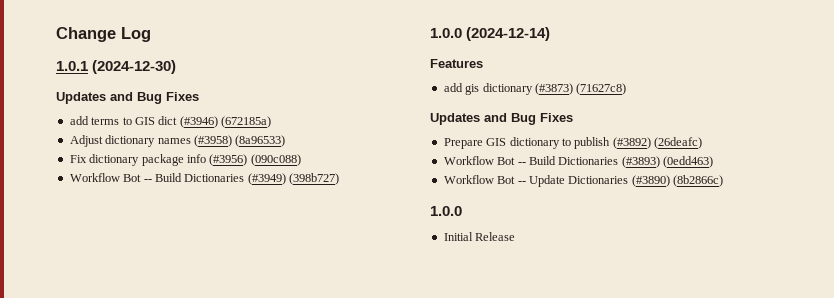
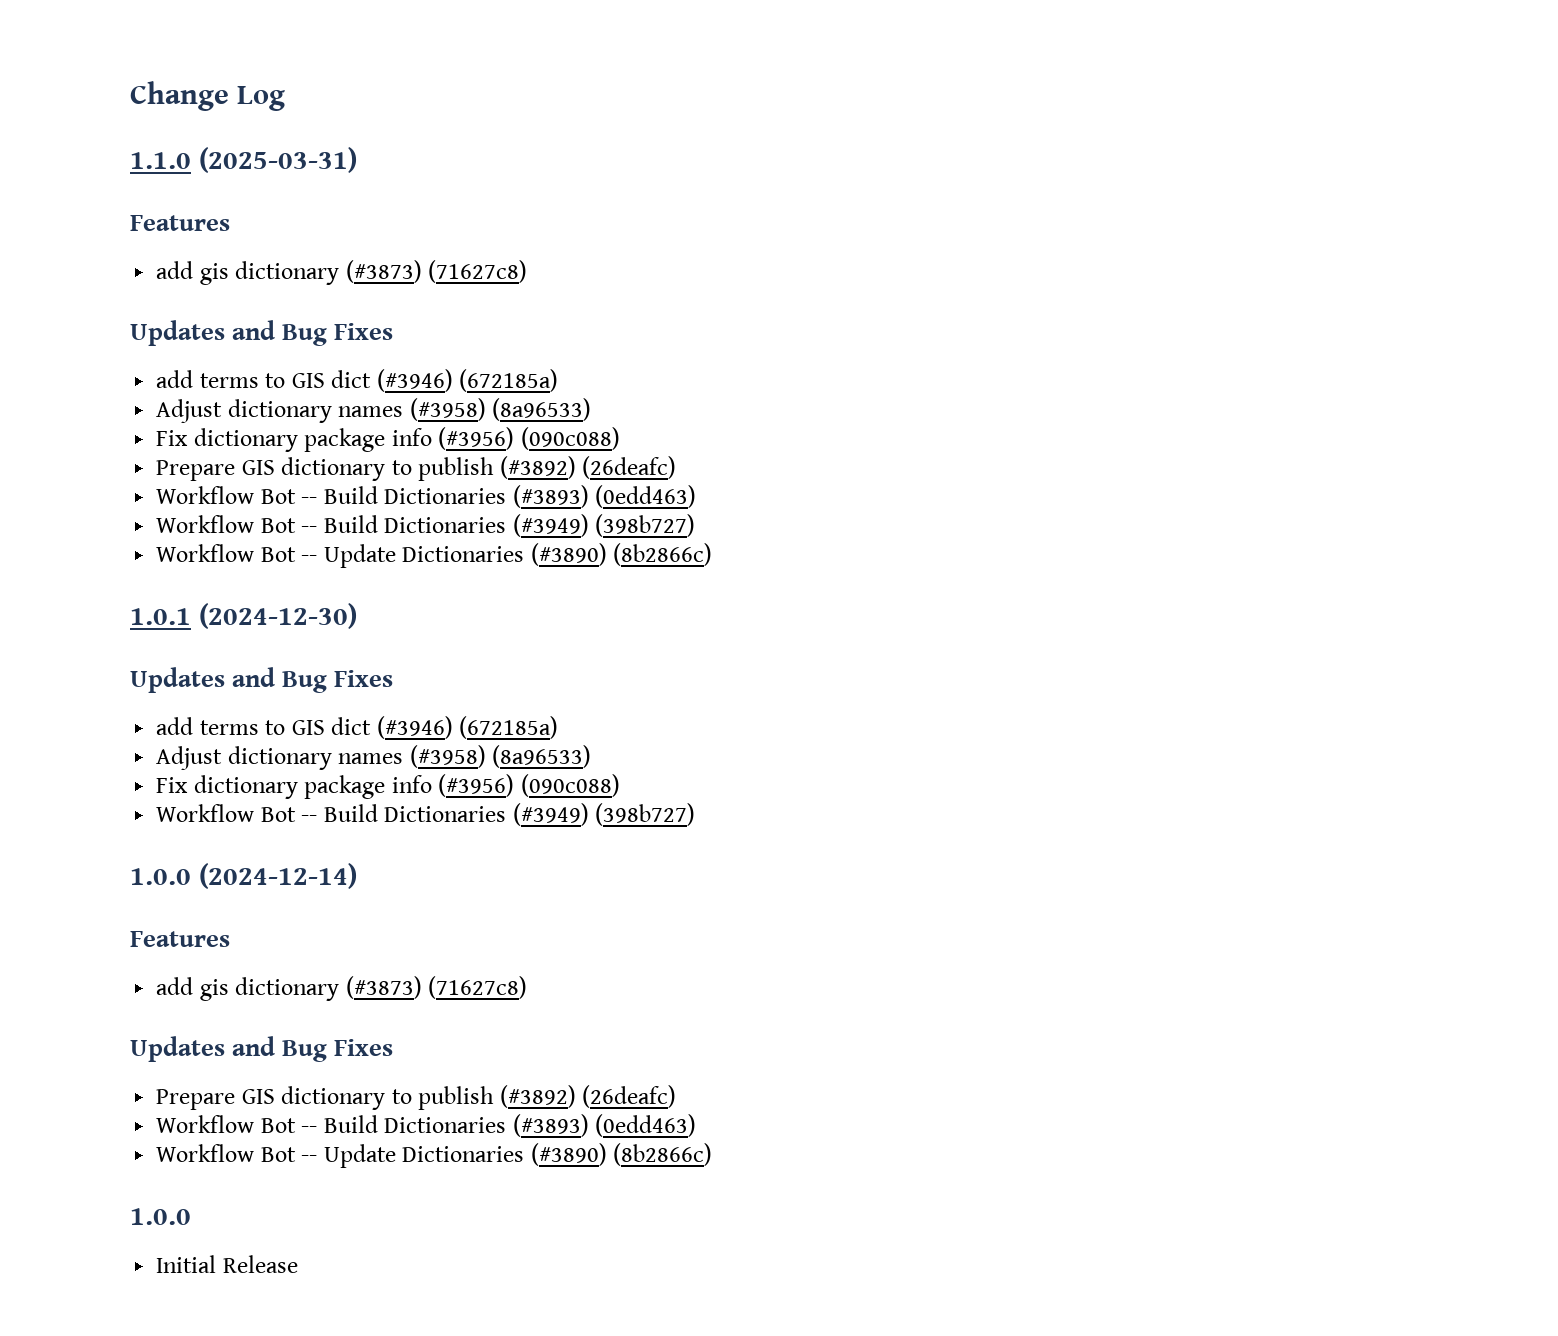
+ 1.1.0 (2025-03-31)
+ Features
+ add gis dictionary (#3873) (71627c8)
+ Updates and Bug Fixes
+ add terms to GIS dict (#3946) (672185a)
+ Adjust dictionary names (#3958) (8a96533)
+ Fix dictionary package info (#3956) (090c088)
+ Prepare GIS dictionary to publish (#3892) (26deafc)
+ Workflow Bot -- Build Dictionaries (#3893) (0edd463)
+ Workflow Bot -- Build Dictionaries (#3949) (398b727)
+ Workflow Bot -- Update Dictionaries (#3890) (8b2866c)

